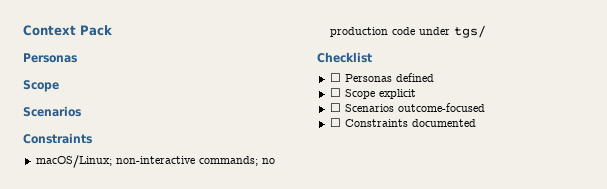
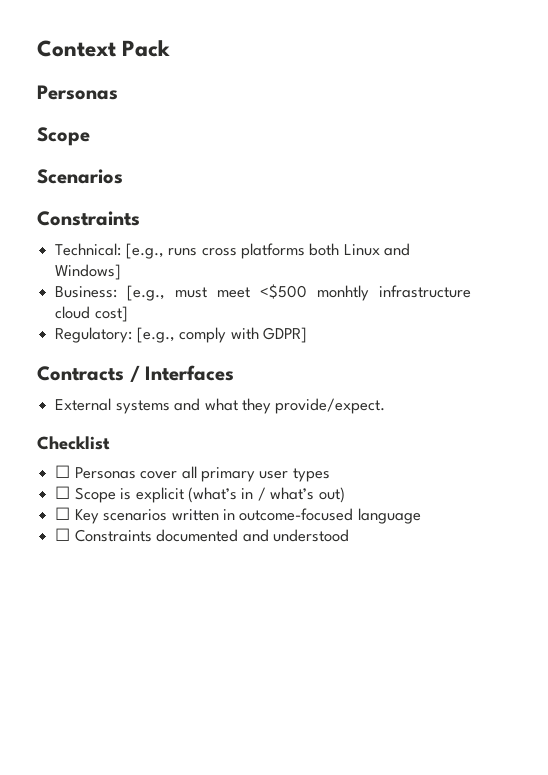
- macOS/Linux; non-interactive commands; no production code under tgs/
+ Technical: [e.g., runs cross platforms both Linux and Windows]
+ Business: [e.g., must meet <$500 monhtly infrastructure cloud cost]
+ Regulatory: [e.g., comply with GDPR]
+ Contracts / Interfaces
+ External systems and what they provide/expect.
  Checklist
- ☐ Personas defined
+ ☐ Personas cover all primary user types
- ☐ Scope explicit
- ☐ Scenarios outcome-focused
+ ☐ Scope is explicit (what’s in / what’s out)
+ ☐ Key scenarios written in outcome-focused language
- ☐ Constraints documented
+ ☐ Constraints documented and understood

